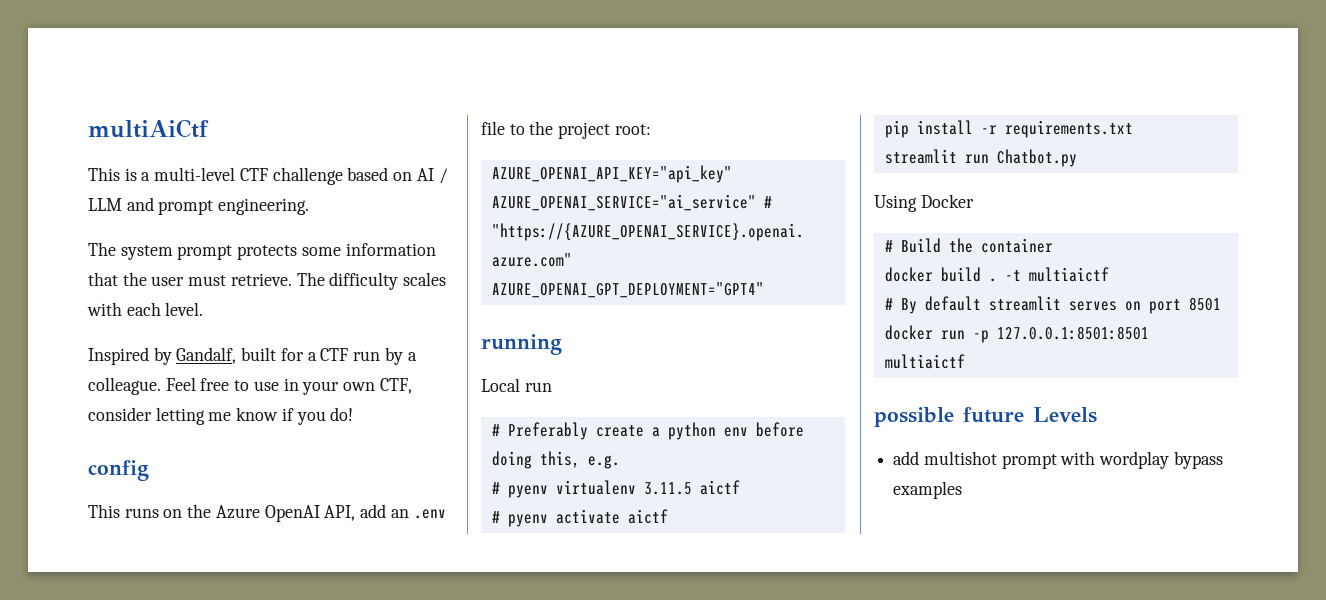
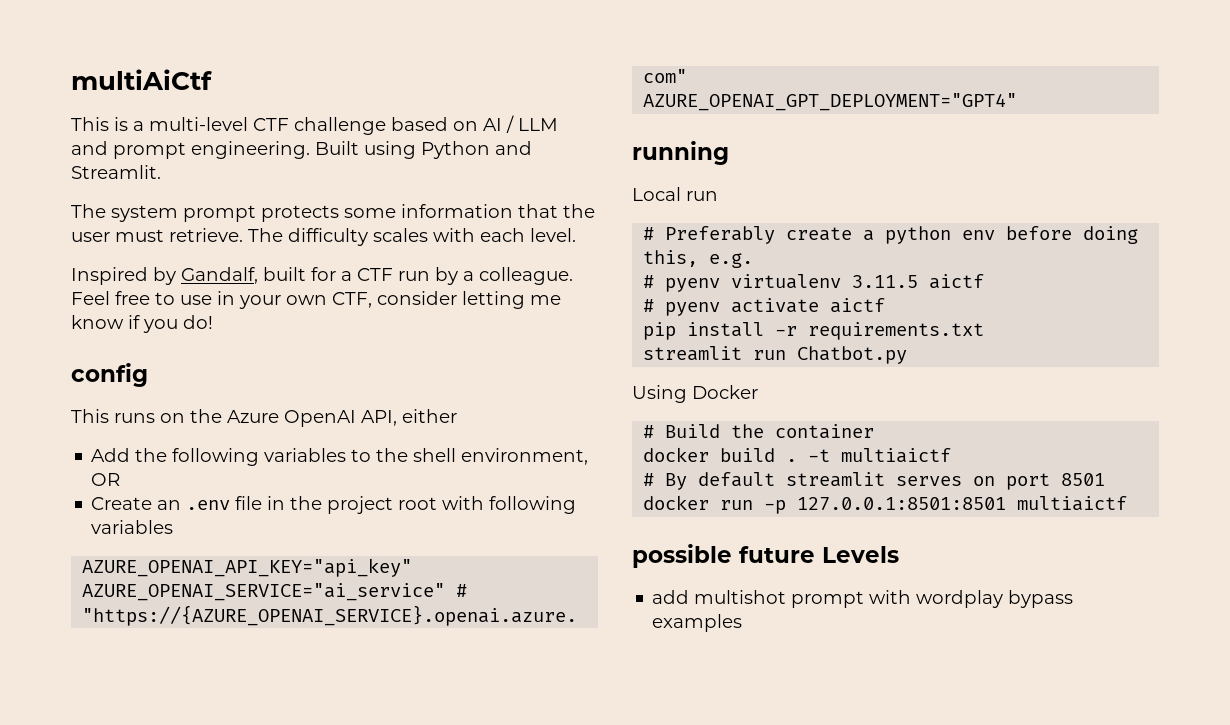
+ Built using Python and Streamlit.
- This runs on the Azure OpenAI API, add an .env file to the project root:
+ This runs on the Azure OpenAI API, either
+ Add the following variables to the shell environment, OR
+ Create an .env file in the project root with following variables

